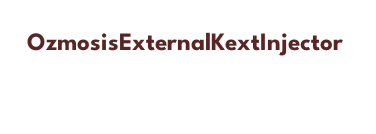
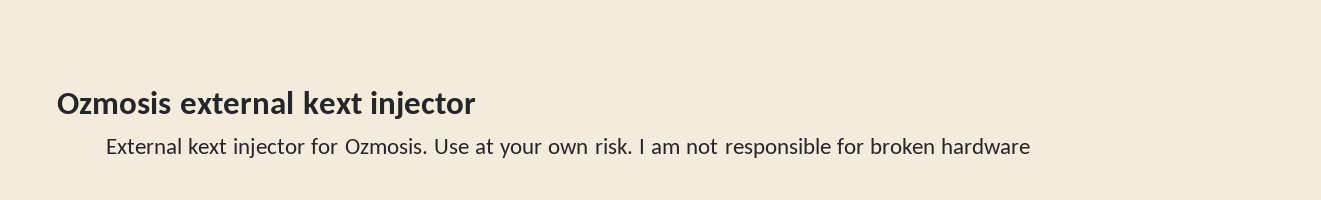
- OzmosisExternalKextInjector
+ Ozmosis external kext injector
+ External kext injector for Ozmosis. Use at your own risk. I am not responsible for broken hardware

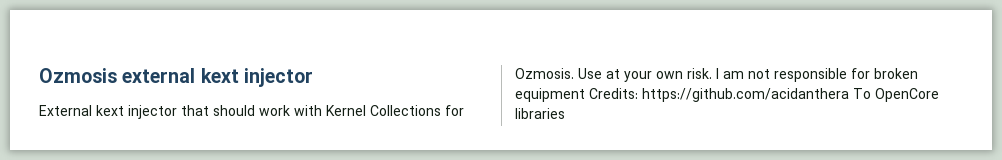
- External kext injector for Ozmosis.
+ External kext injector that should work with Kernel Collections for Ozmosis.
- I am not responsible for broken hardware
+ I am not responsible for broken equipment Credits: https://github.com/acidanthera To OpenCore libraries

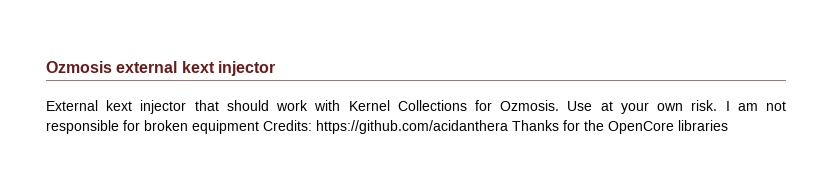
- I am not responsible for broken equipment Credits: https://github.com/acidanthera To OpenCore libraries
+ I am not responsible for broken equipment Credits: https://github.com/acidanthera Thanks for the OpenCore libraries

